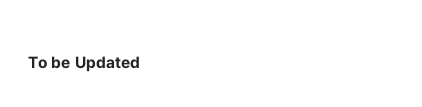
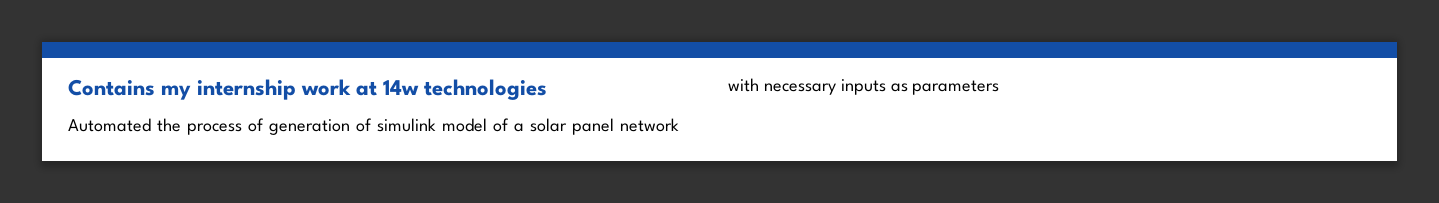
- To be Updated
+ Contains my internship work at 14w technologies
+ Automated the process of generation of simulink model of a solar panel network with necessary inputs as parameters

